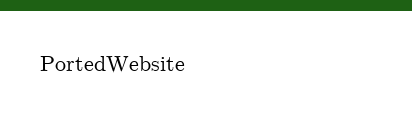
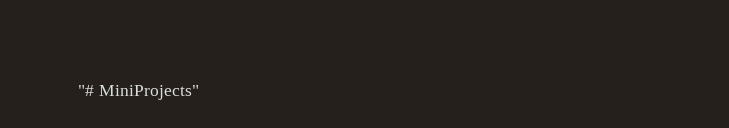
- PortedWebsite
+ "# MiniProjects"

